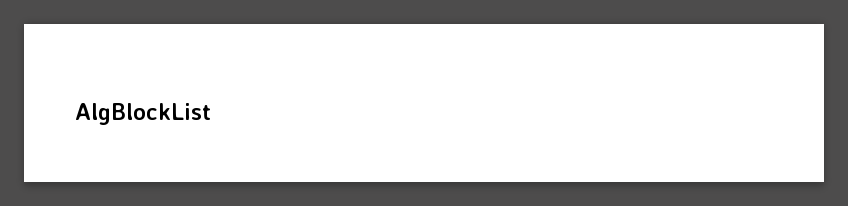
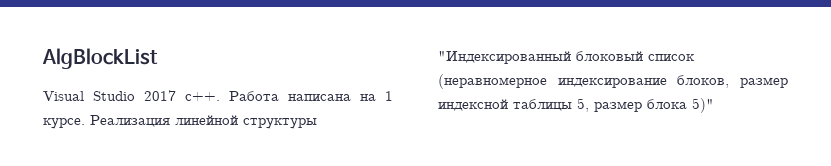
+ Visual Studio 2017 c++. Работа написана на 1 курсе. Реализация линейной структуры "Индексированный блоковый список (неравномерное индексирование блоков, размер индексной таблицы 5, размер блока 5)"

